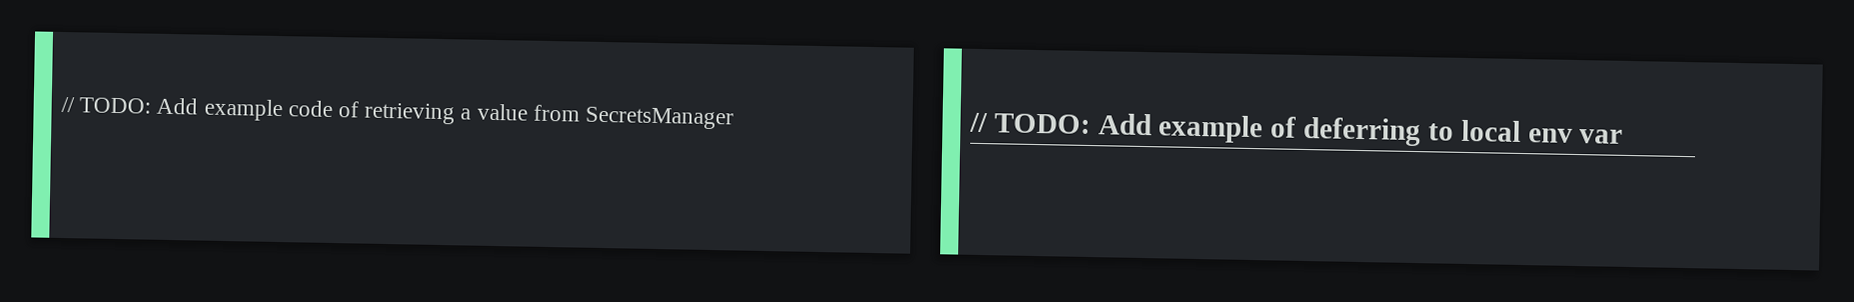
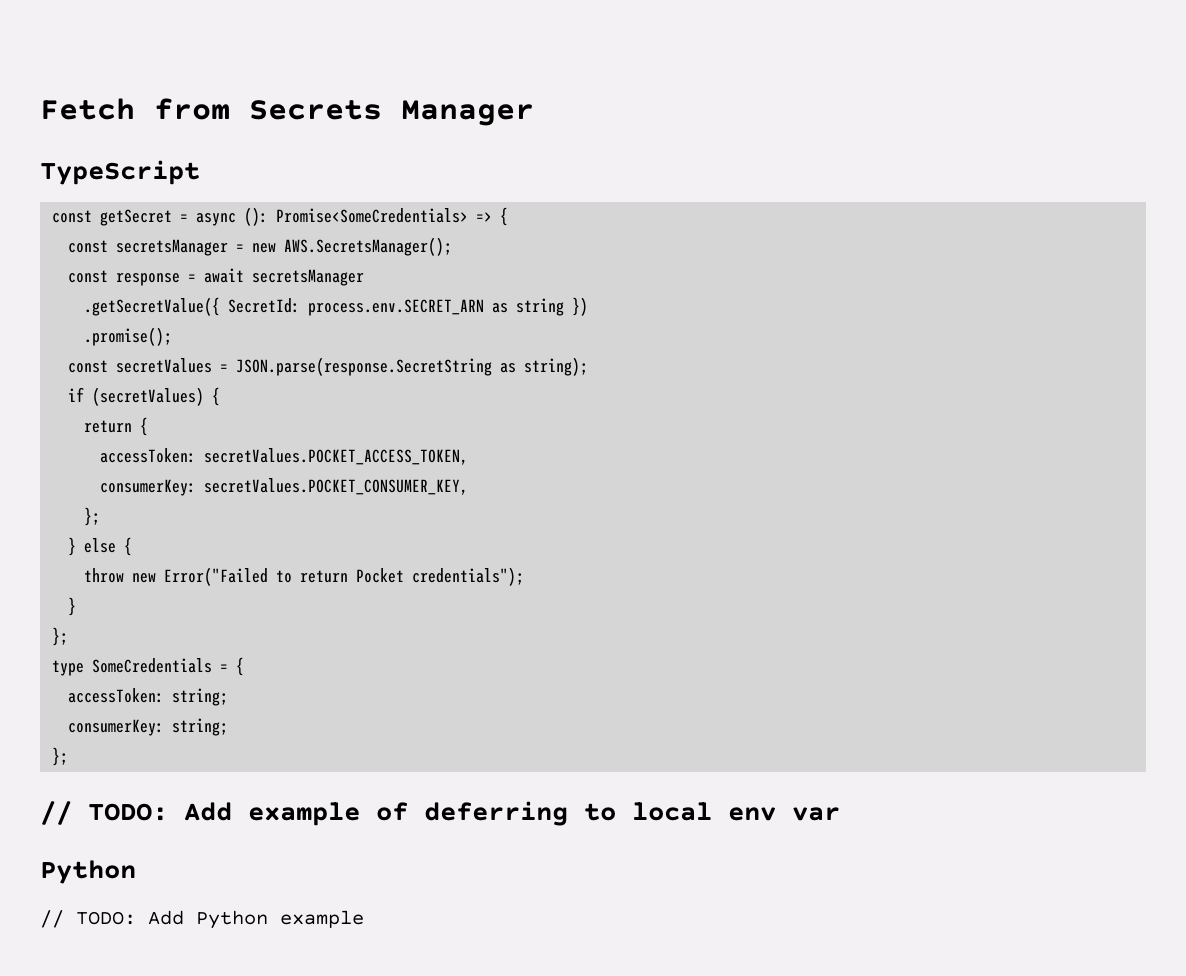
- // TODO: Add example code of retrieving a value from SecretsManager
+ Fetch from Secrets Manager
+ TypeScript
+ const getSecret = async (): Promise<SomeCredentials> => {
+ const secretsManager = new AWS.SecretsManager();
+ const response = await secretsManager
+ .getSecretValue({ SecretId: process.env.SECRET_ARN as string })
+ .promise();
+ const secretValues = JSON.parse(response.SecretString as string);
+ if (secretValues) {
+ return {
+ accessToken: secretValues.POCKET_ACCESS_TOKEN,
+ consumerKey: secretValues.POCKET_CONSUMER_KEY,
+ };
+ } else {
+ throw new Error("Failed to return Pocket credentials");
+ }
+ };
+ type SomeCredentials = {
+ accessToken: string;
+ consumerKey: string;
+ };
  // TODO: Add example of deferring to local env var
+ Python
+ // TODO: Add Python example

